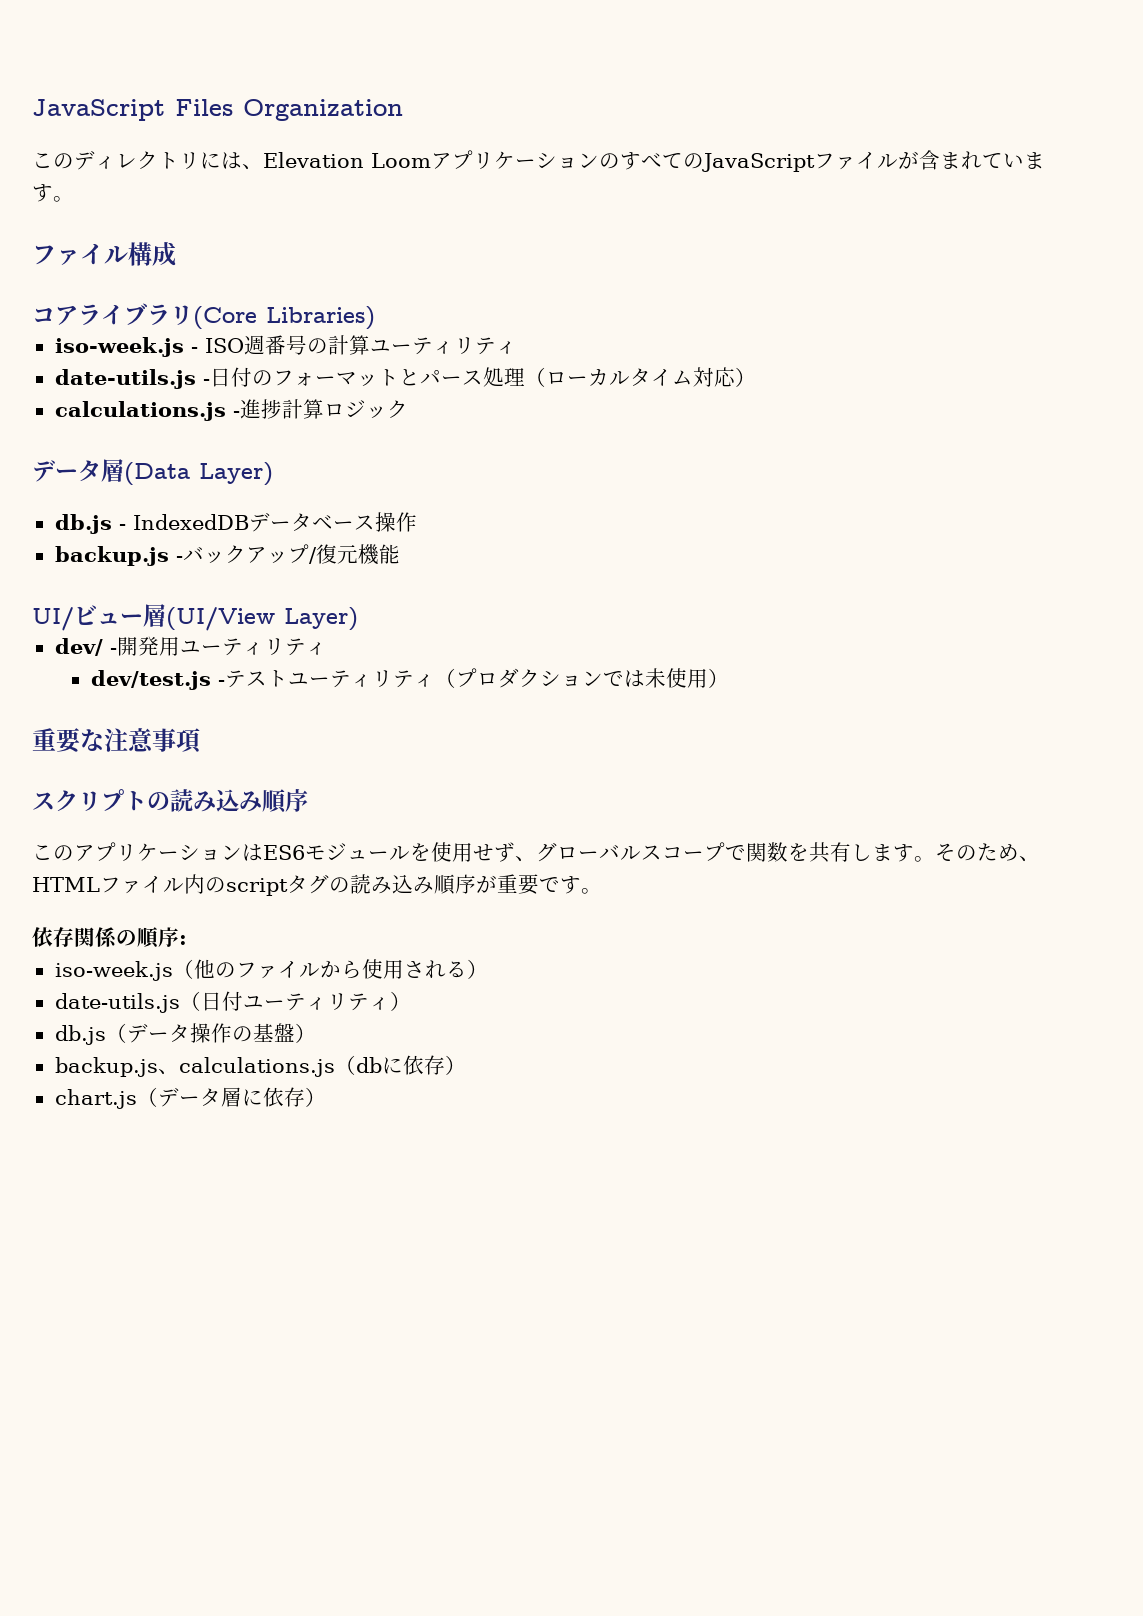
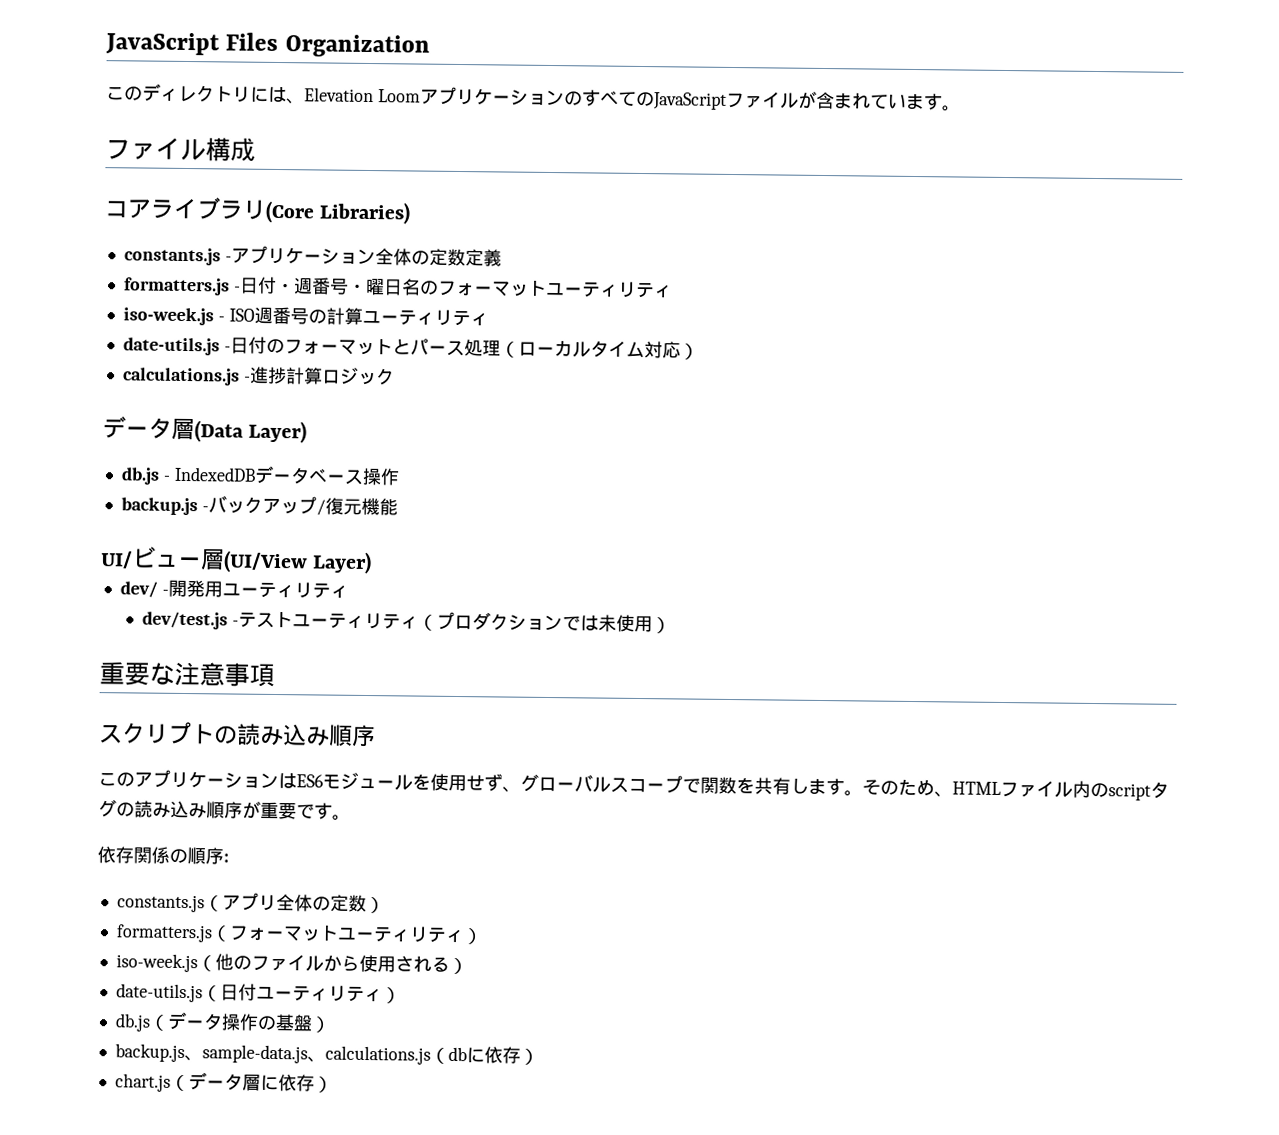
+ constants.js -アプリケーション全体の定数定義
+ formatters.js -日付・週番号・曜日名のフォーマットユーティリティ
+ constants.js（アプリ全体の定数）
+ formatters.js（フォーマットユーティリティ）
- backup.js、calculations.js（dbに依存）
+ backup.js、sample-data.js、calculations.js（dbに依存）

